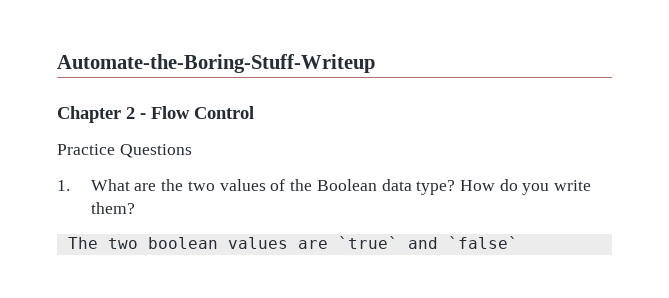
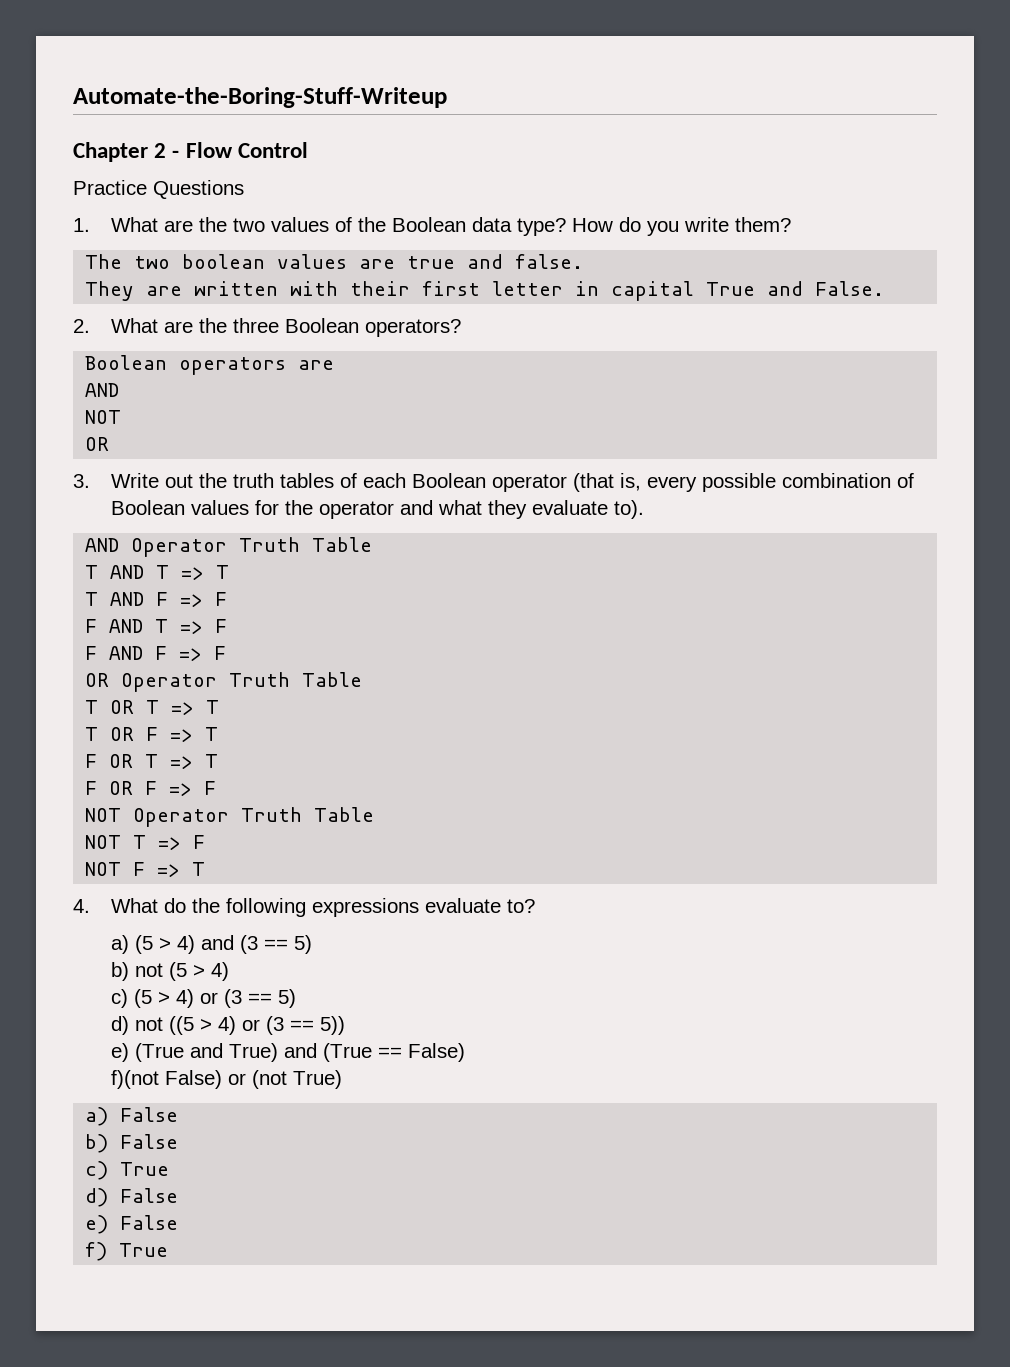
- The two boolean values are `true` and `false`
+ The two boolean values are true and false.
+ They are written with their first letter in capital True and False.
+ 2. What are the three Boolean operators?
+ Boolean operators are
+ AND
+ NOT
+ OR
+ 3. Write out the truth tables of each Boolean operator (that is, every possible combination of Boolean values for the operator and what they evaluate to).
+ AND Operator Truth Table
+ T AND T => T
+ T AND F => F
+ F AND T => F
+ F AND F => F
+ OR Operator Truth Table
+ T OR T => T
+ T OR F => T
+ F OR T => T
+ F OR F => F
+ NOT Operator Truth Table
+ NOT T => F
+ NOT F => T
+ 4. What do the following expressions evaluate to?
+ a) (5 > 4) and (3 == 5)
+ b) not (5 > 4)
+ c) (5 > 4) or (3 == 5)
+ d) not ((5 > 4) or (3 == 5))
+ e) (True and True) and (True == False)
+ f)(not False) or (not True)
+ a) False
+ b) False
+ c) True
+ d) False
+ e) False
+ f) True

